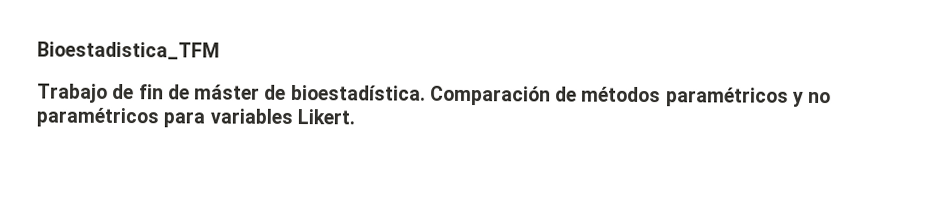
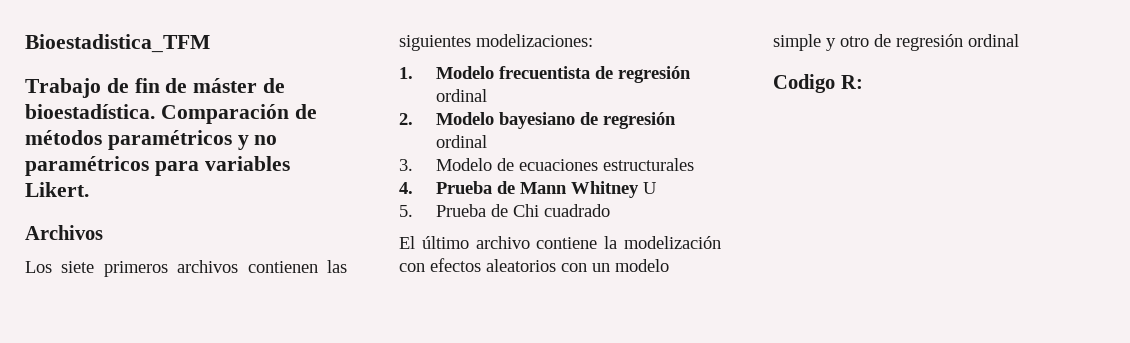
+ Archivos
+ Los siete primeros archivos contienen las siguientes modelizaciones:
+ 1. Modelo frecuentista de regresión ordinal
+ 2. Modelo bayesiano de regresión ordinal
+ 3. Modelo de ecuaciones estructurales
+ 4. Prueba de Mann Whitney U
+ 5. Prueba de Chi cuadrado
+ El último archivo contiene la modelización con efectos aleatorios con un modelo simple y otro de regresión ordinal
+ Codigo R:

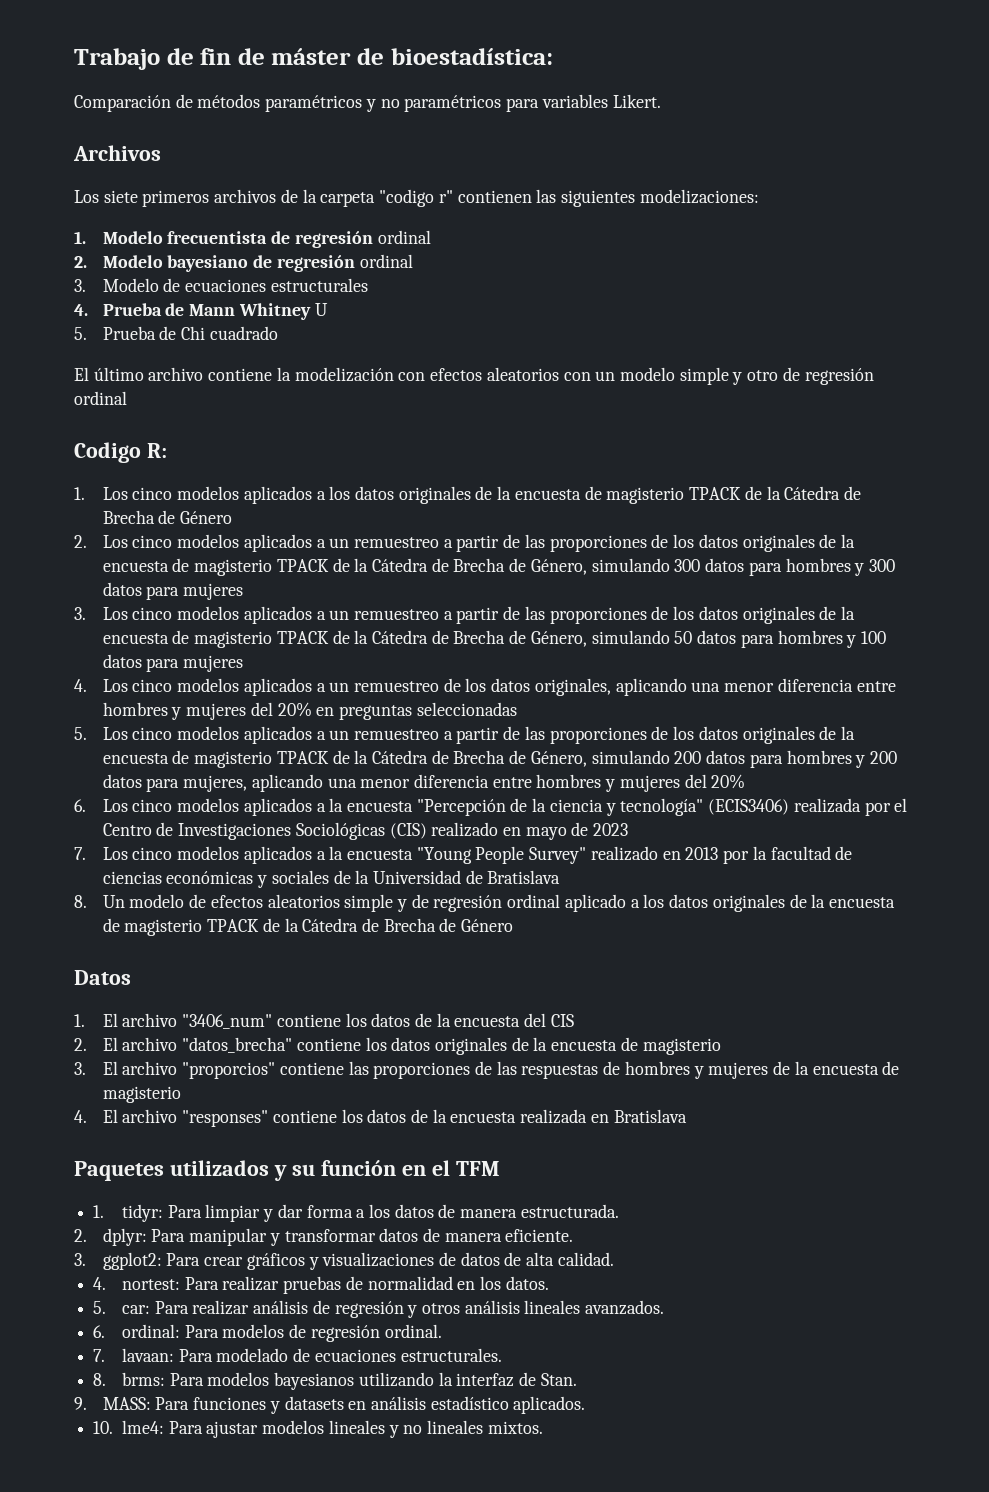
- Bioestadistica_TFM
- Trabajo de fin de máster de bioestadística. Comparación de métodos paramétricos y no paramétricos para variables Likert.
+ Trabajo de fin de máster de bioestadística:
+ Comparación de métodos paramétricos y no paramétricos para variables Likert.
- Los siete primeros archivos contienen las siguientes modelizaciones:
+ Los siete primeros archivos de la carpeta "codigo r" contienen las siguientes modelizaciones:
+ 1. Los cinco modelos aplicados a los datos originales de la encuesta de magisterio TPACK de la Cátedra de Brecha de Género
+ 2. Los cinco modelos aplicados a un remuestreo a partir de las proporciones de los datos originales de la encuesta de magisterio TPACK de la Cátedra de Brecha de Género, simulando 300 datos para hombres y 300 datos para mujeres
+ 3. Los cinco modelos aplicados a un remuestreo a partir de las proporciones de los datos originales de la encuesta de magisterio TPACK de la Cátedra de Brecha de Género, simulando 50 datos para hombres y 100 datos para mujeres
+ 4. Los cinco modelos aplicados a un remuestreo de los datos originales, aplicando una menor diferencia entre hombres y mujeres del 20% en preguntas seleccionadas
+ 5. Los cinco modelos aplicados a un remuestreo a partir de las proporciones de los datos originales de la encuesta de magisterio TPACK de la Cátedra de Brecha de Género, simulando 200 datos para hombres y 200 datos para mujeres, aplicando una menor diferencia entre hombres y mujeres del 20%
+ 6. Los cinco modelos aplicados a la encuesta "Percepción de la ciencia y tecnología" (ECIS3406) realizada por el Centro de Investigaciones Sociológicas (CIS) realizado en mayo de 2023
+ 7. Los cinco modelos aplicados a la encuesta "Young People Survey" realizado en 2013 por la facultad de ciencias económicas y sociales de la Universidad de Bratislava
+ 8. Un modelo de efectos aleatorios simple y de regresión ordinal aplicado a los datos originales de la encuesta de magisterio TPACK de la Cátedra de Brecha de Género
+ Datos
+ 1. El archivo "3406_num" contiene los datos de la encuesta del CIS
+ 2. El archivo "datos_brecha" contiene los datos originales de la encuesta de magisterio
+ 3. El archivo "proporcios" contiene las proporciones de las respuestas de hombres y mujeres de la encuesta de magisterio
+ 4. El archivo "responses" contiene los datos de la encuesta realizada en Bratislava
+ Paquetes utilizados y su función en el TFM
+ 1. tidyr: Para limpiar y dar forma a los datos de manera estructurada.
+ 2. dplyr: Para manipular y transformar datos de manera eficiente.
+ 3. ggplot2: Para crear gráficos y visualizaciones de datos de alta calidad.
+ 4. nortest: Para realizar pruebas de normalidad en los datos.
+ 5. car: Para realizar análisis de regresión y otros análisis lineales avanzados.
+ 6. ordinal: Para modelos de regresión ordinal.
+ 7. lavaan: Para modelado de ecuaciones estructurales.
+ 8. brms: Para modelos bayesianos utilizando la interfaz de Stan.
+ 9. MASS: Para funciones y datasets en análisis estadístico aplicados.
+ 10. lme4: Para ajustar modelos lineales y no lineales mixtos.

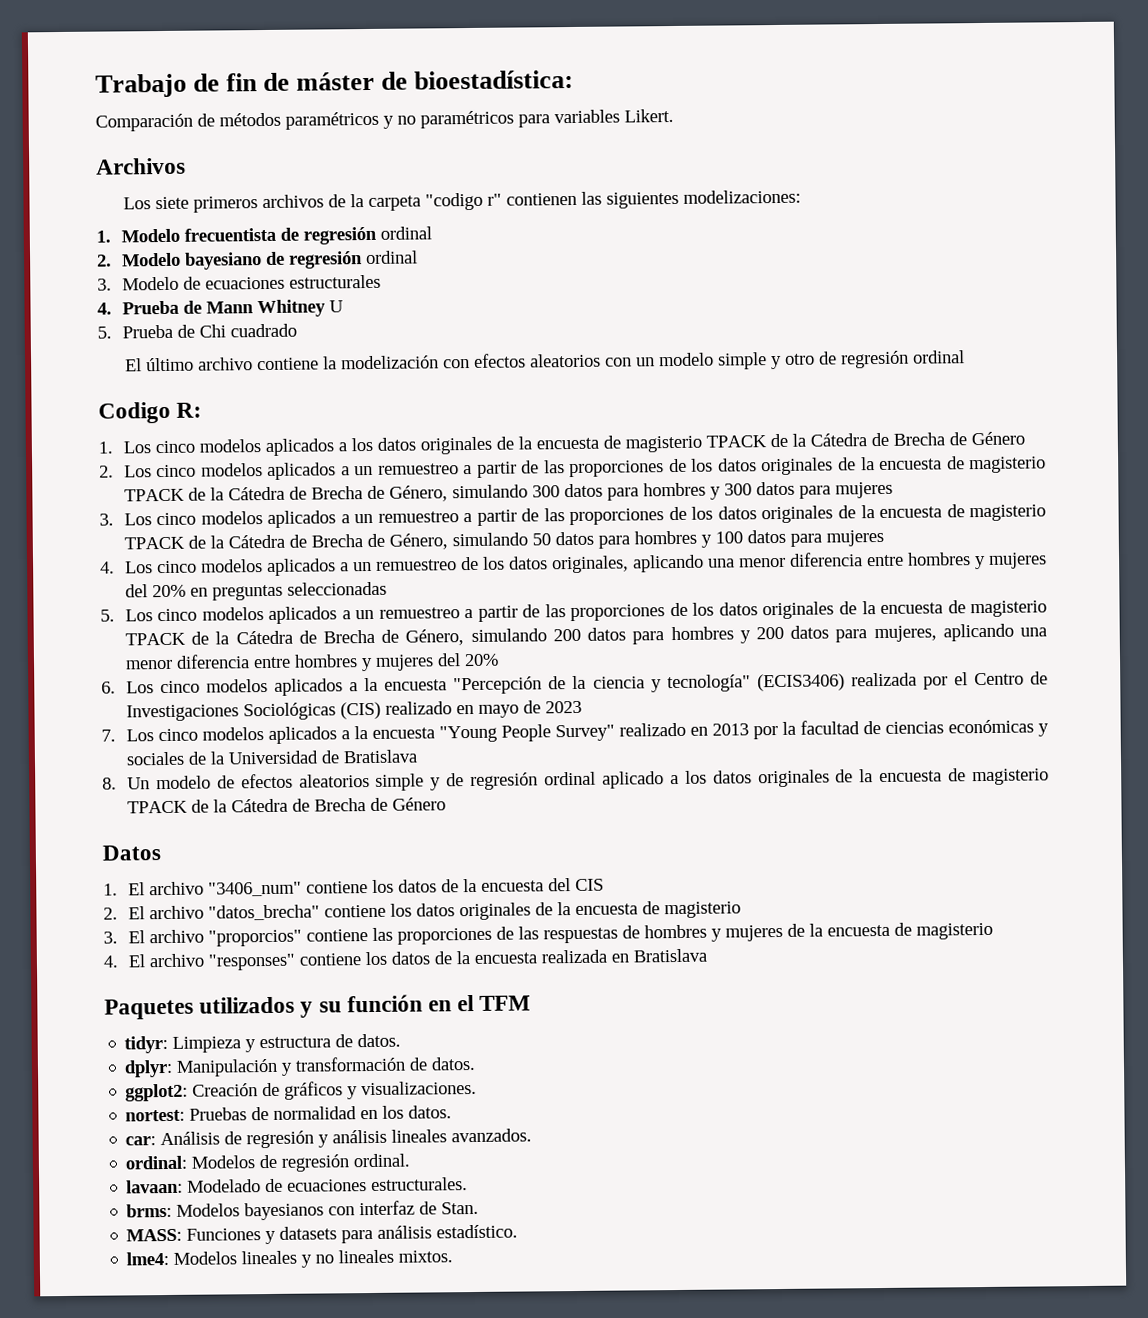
- 1. tidyr: Para limpiar y dar forma a los datos de manera estructurada.
- 2. dplyr: Para manipular y transformar datos de manera eficiente.
- 3. ggplot2: Para crear gráficos y visualizaciones de datos de alta calidad.
- 4. nortest: Para realizar pruebas de normalidad en los datos.
+ tidyr: Limpieza y estructura de datos.
+ dplyr: Manipulación y transformación de datos.
+ ggplot2: Creación de gráficos y visualizaciones.
+ nortest: Pruebas de normalidad en los datos.
- 5. car: Para realizar análisis de regresión y otros análisis lineales avanzados.
+ car: Análisis de regresión y análisis lineales avanzados.
- 6. ordinal: Para modelos de regresión ordinal.
+ ordinal: Modelos de regresión ordinal.
- 7. lavaan: Para modelado de ecuaciones estructurales.
+ lavaan: Modelado de ecuaciones estructurales.
- 8. brms: Para modelos bayesianos utilizando la interfaz de Stan.
- 9. MASS: Para funciones y datasets en análisis estadístico aplicados.
- 10. lme4: Para ajustar modelos lineales y no lineales mixtos.
+ brms: Modelos bayesianos con interfaz de Stan.
+ MASS: Funciones y datasets para análisis estadístico.
+ lme4: Modelos lineales y no lineales mixtos.

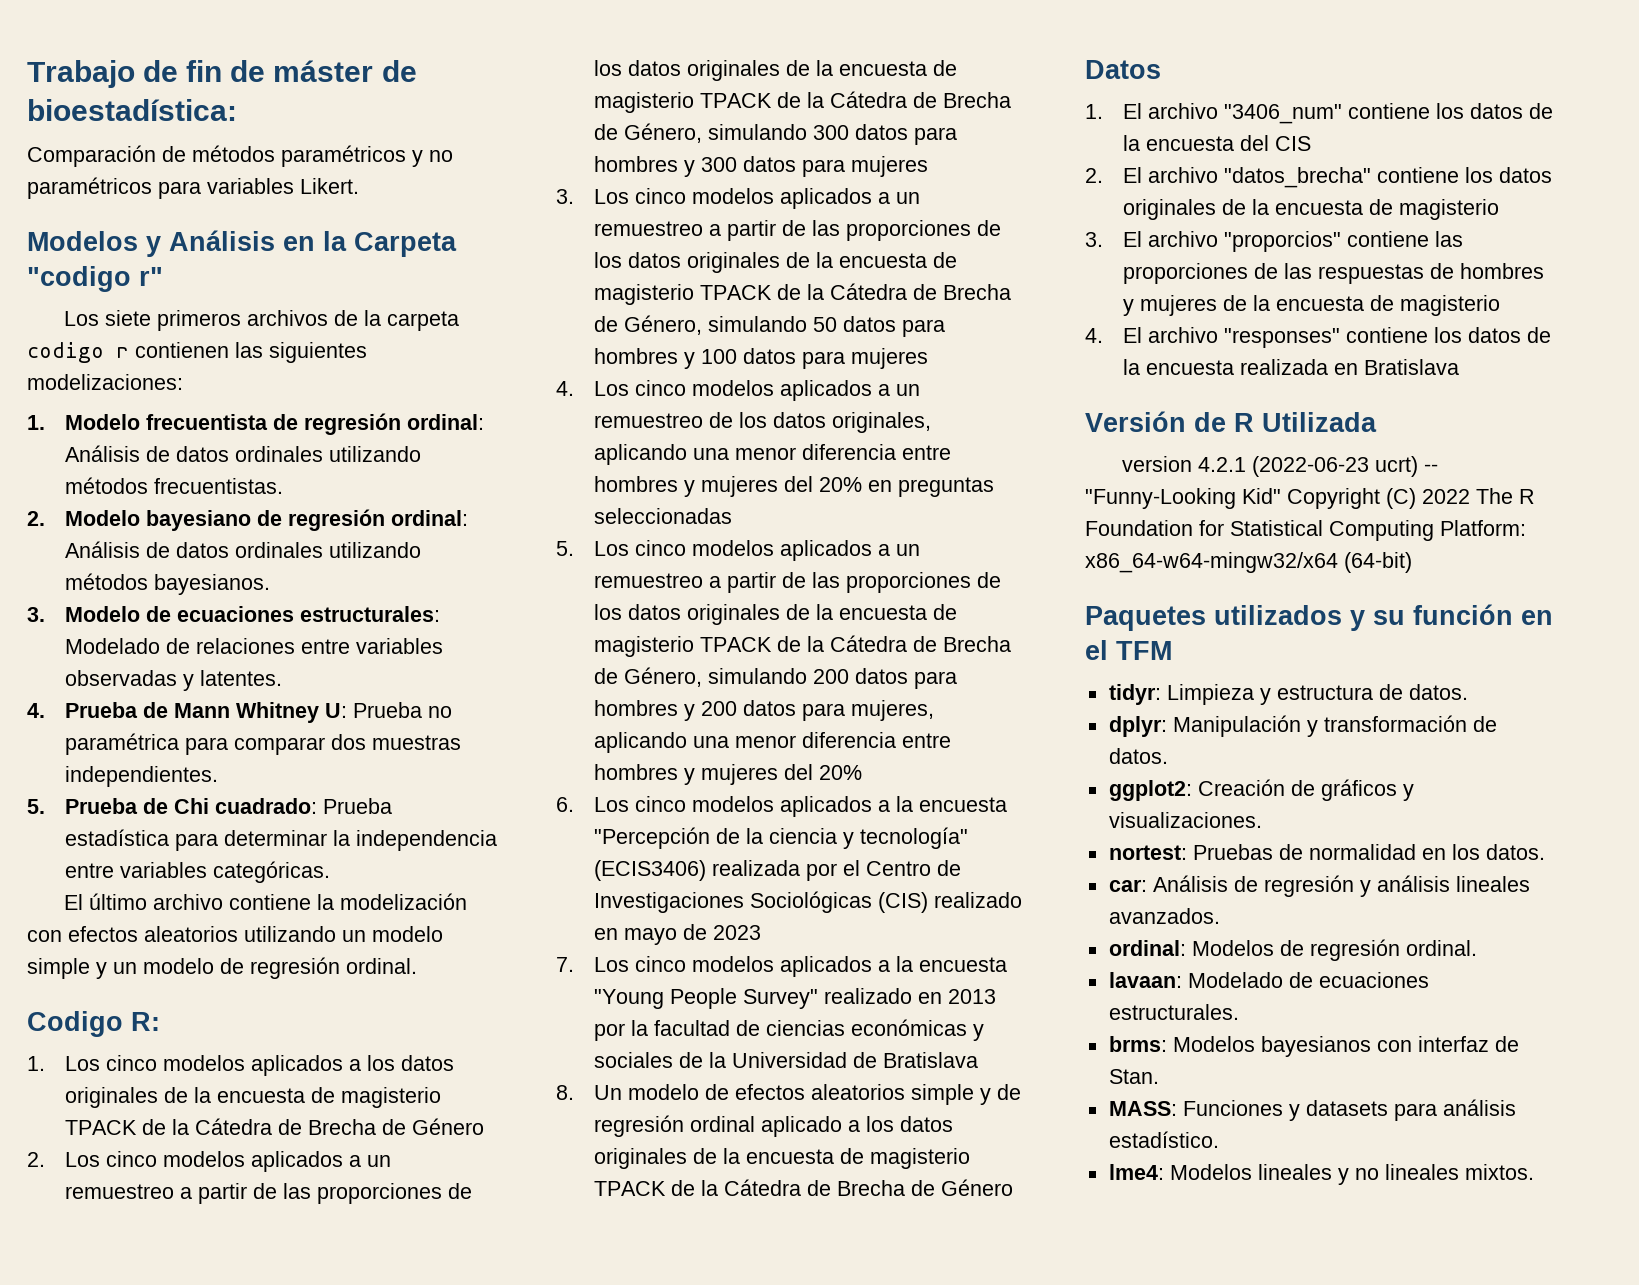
- Archivos
+ Modelos y Análisis en la Carpeta "codigo r"
- Los siete primeros archivos de la carpeta "codigo r" contienen las siguientes modelizaciones:
+ Los siete primeros archivos de la carpeta codigo r contienen las siguientes modelizaciones:
- 1. Modelo frecuentista de regresión ordinal
+ 1. Modelo frecuentista de regresión ordinal: Análisis de datos ordinales utilizando métodos frecuentistas.
- 2. Modelo bayesiano de regresión ordinal
- 3. Modelo de ecuaciones estructurales
+ 2. Modelo bayesiano de regresión ordinal: Análisis de datos ordinales utilizando métodos bayesianos.
+ 3. Modelo de ecuaciones estructurales: Modelado de relaciones entre variables observadas y latentes.
- 4. Prueba de Mann Whitney U
- 5. Prueba de Chi cuadrado
+ 4. Prueba de Mann Whitney U: Prueba no paramétrica para comparar dos muestras independientes.
+ 5. Prueba de Chi cuadrado: Prueba estadística para determinar la independencia entre variables categóricas.
- El último archivo contiene la modelización con efectos aleatorios con un modelo simple y otro de regresión ordinal
+ El último archivo contiene la modelización con efectos aleatorios utilizando un modelo simple y un modelo de regresión ordinal.
+ Versión de R Utilizada
+ version 4.2.1 (2022-06-23 ucrt) -- "Funny-Looking Kid" Copyright (C) 2022 The R Foundation for Statistical Computing Platform: x86_64-w64-mingw32/x64 (64-bit)

